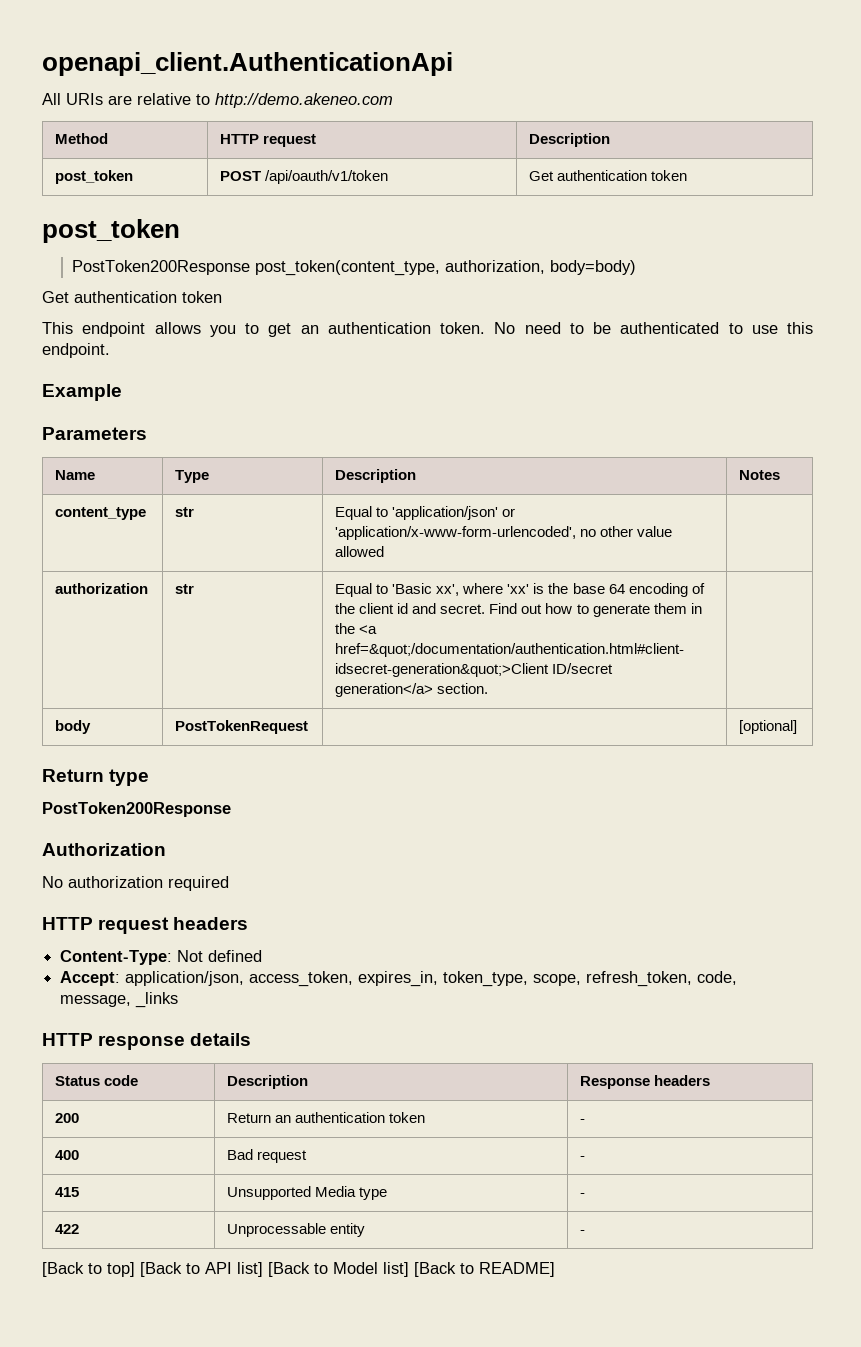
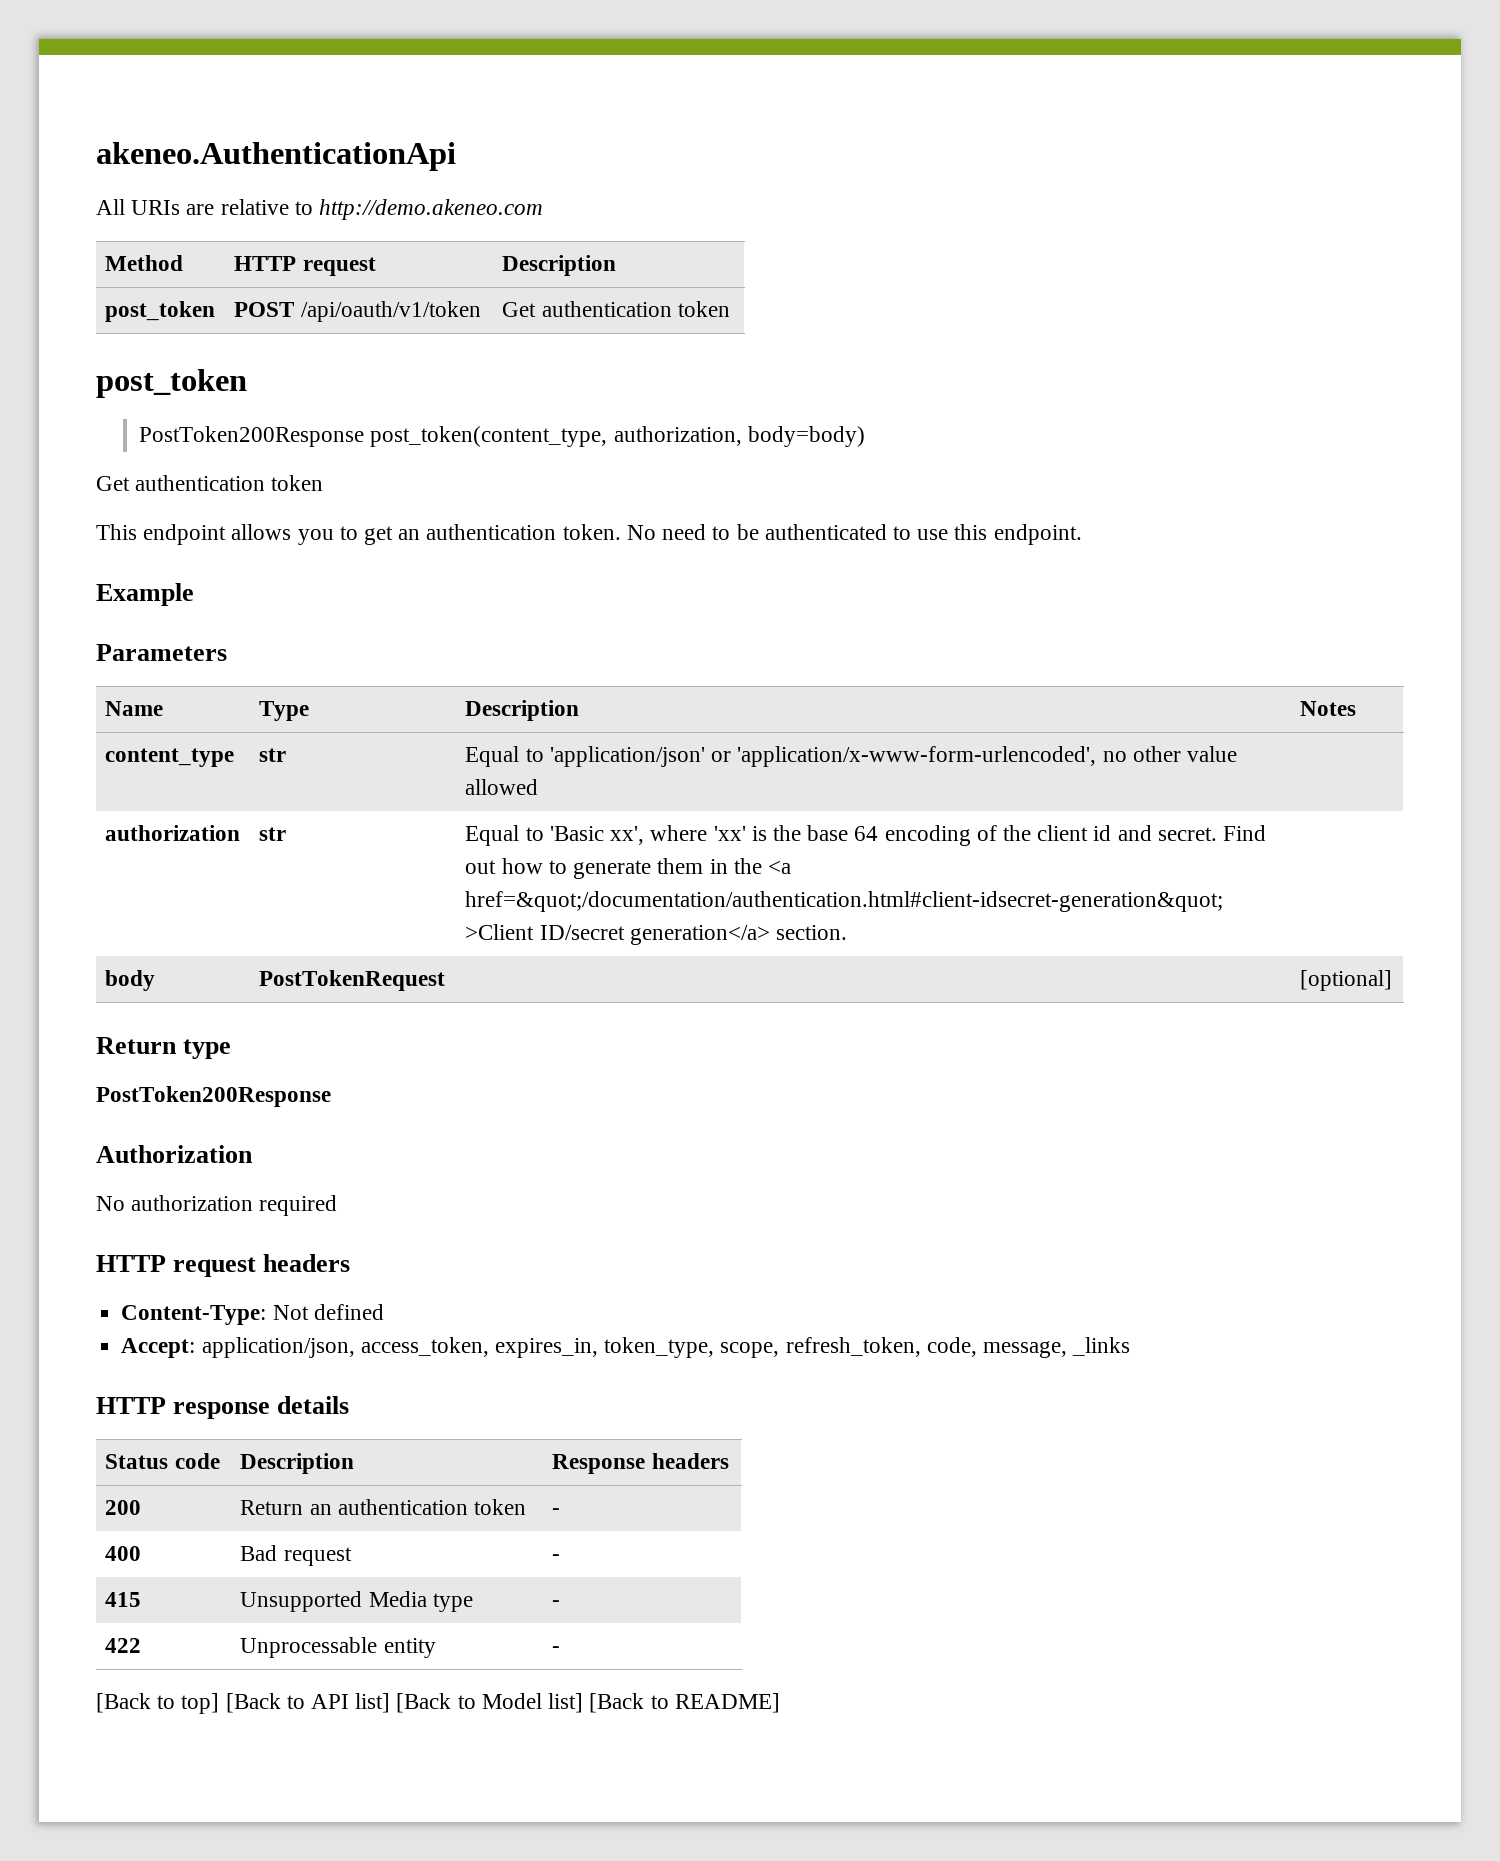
- openapi_client.AuthenticationApi
+ akeneo.AuthenticationApi

